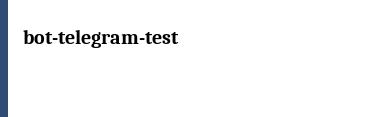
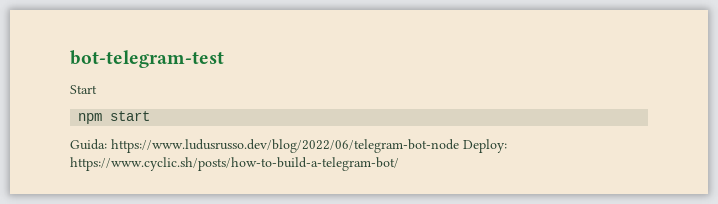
+ Start
+ npm start
+ Guida: https://www.ludusrusso.dev/blog/2022/06/telegram-bot-node Deploy: https://www.cyclic.sh/posts/how-to-build-a-telegram-bot/

